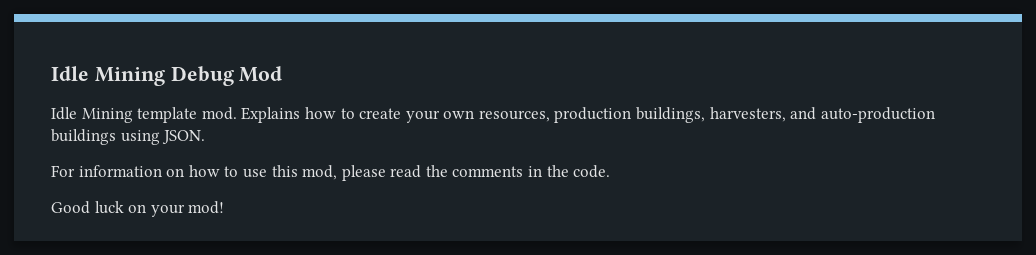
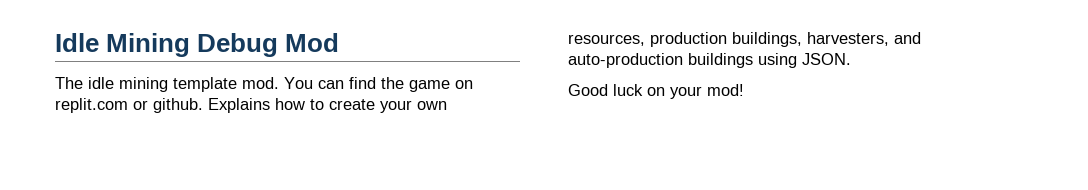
- Idle Mining template mod.
+ The idle mining template mod. You can find the game on replit.com or github.
- For information on how to use this mod, please read the comments in the code.

